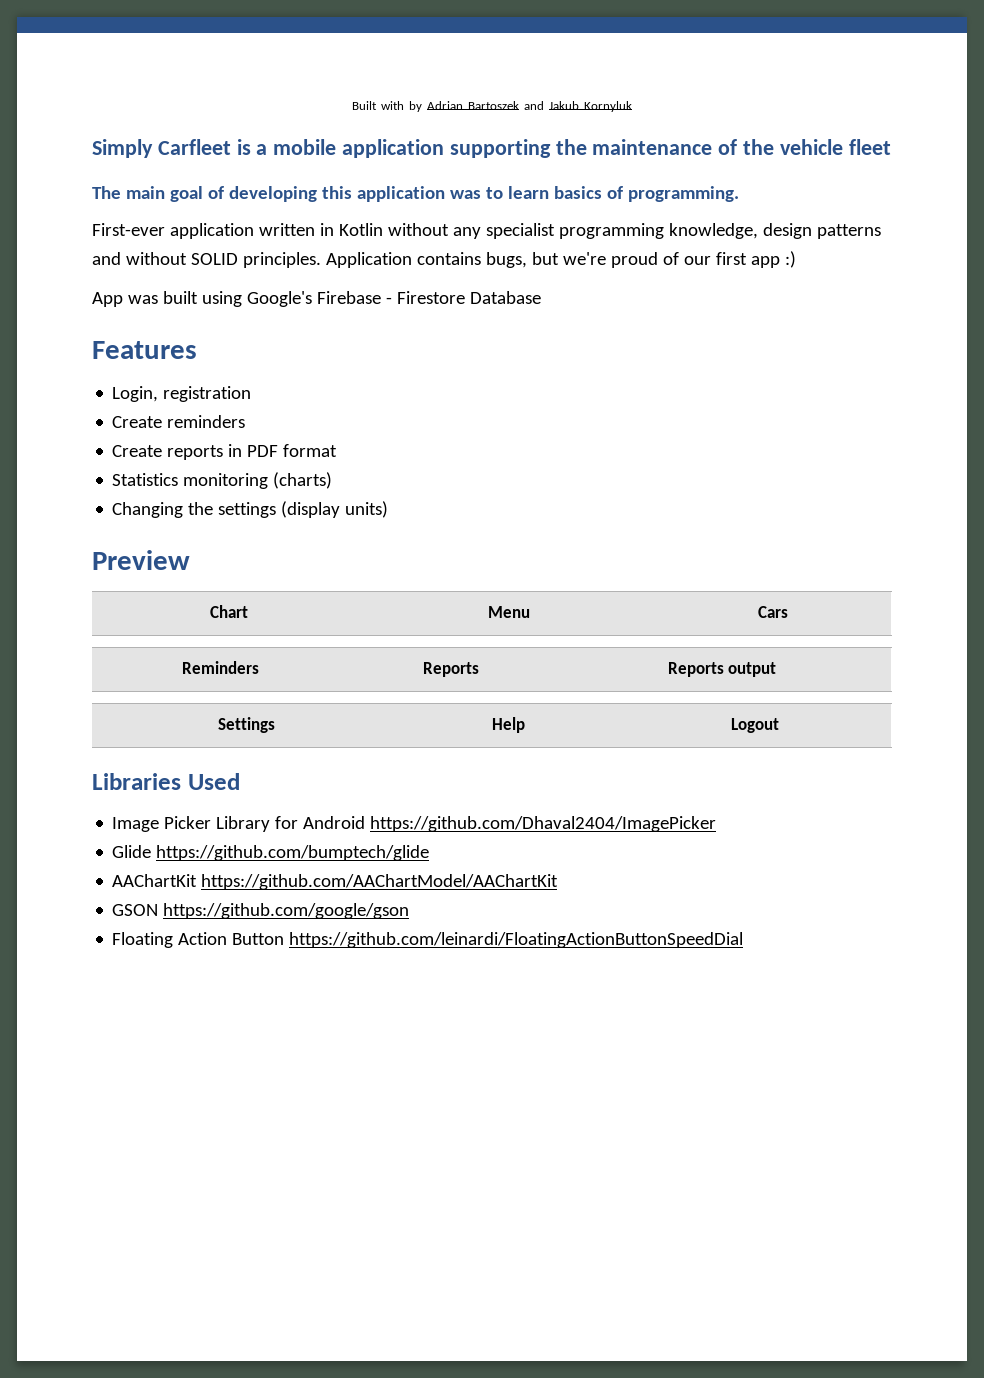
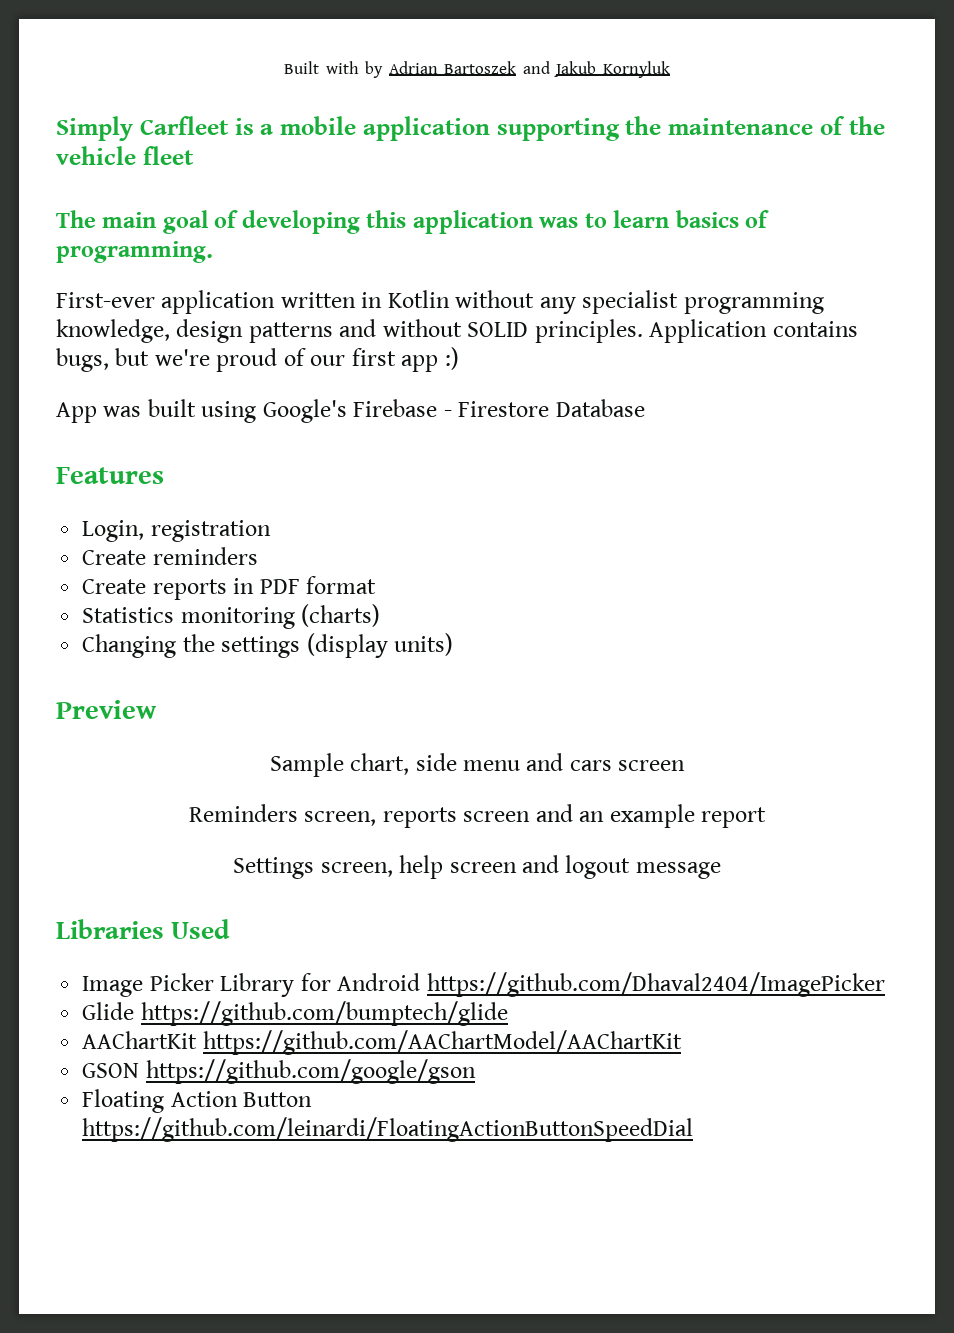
- Chart | Menu | Cars
- Reminders | Reports | Reports output
- Settings | Help | Logout
+ Sample chart, side menu and cars screen
+ Reminders screen, reports screen and an example report
+ Settings screen, help screen and logout message

